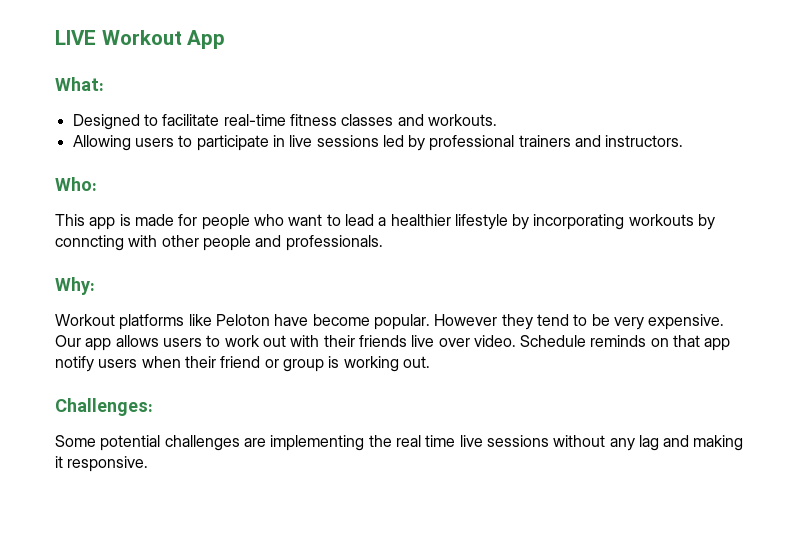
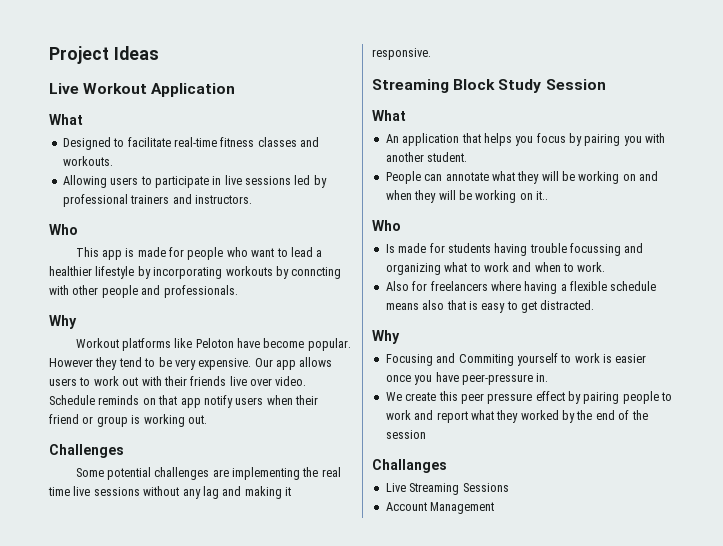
- LIVE Workout App
- What:
+ Project Ideas
+ Live Workout Application
+ What
  Allowing users to participate in live sessions led by professional trainers and instructors.
- Who:
+ Who
  This app is made for people who want to lead a healthier lifestyle by incorporating workouts by conncting with other people and professionals.
- Why:
+ Why
- Challenges:
+ Challenges
+ Streaming Block Study Session
+ What
+ An application that helps you focus by pairing you with another student.
+ People can annotate what they will be working on and when they will be working on it..
+ Who
+ Is made for students having trouble focussing and organizing what to work and when to work.
+ Also for freelancers where having a flexible schedule means also that is easy to get distracted.
+ Why
+ Focusing and Commiting yourself to work is easier once you have peer-pressure in.
+ We create this peer pressure effect by pairing people to work and report what they worked by the end of the session
+ Challanges
+ Live Streaming Sessions
+ Account Management

